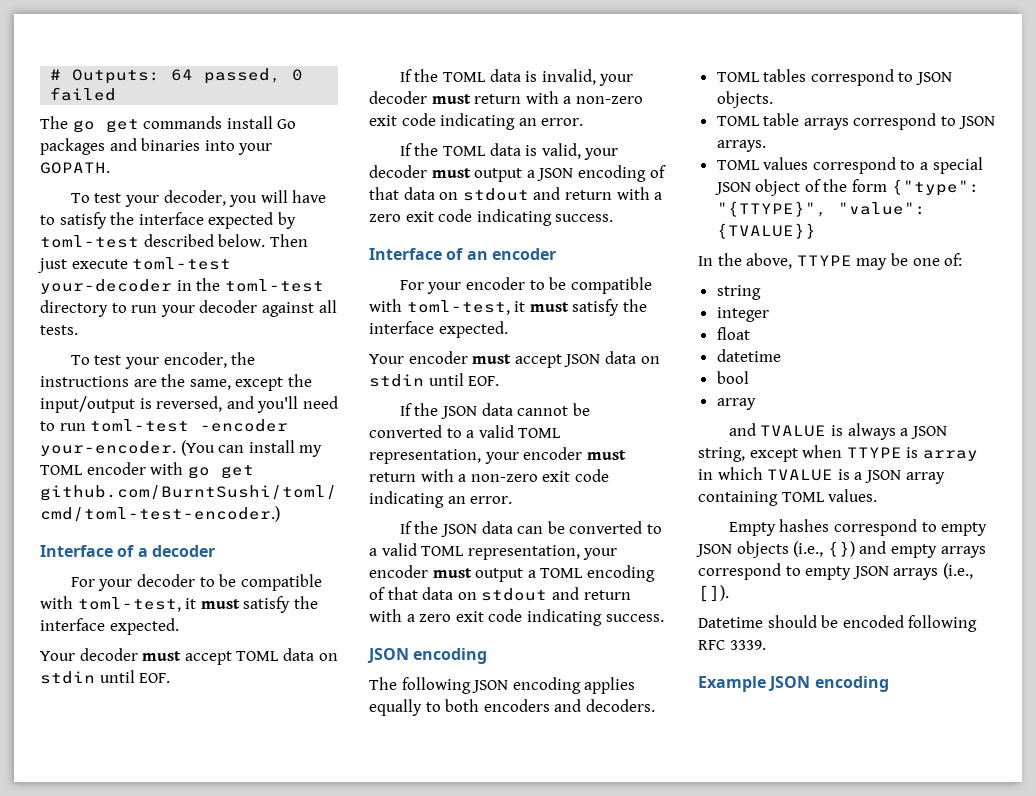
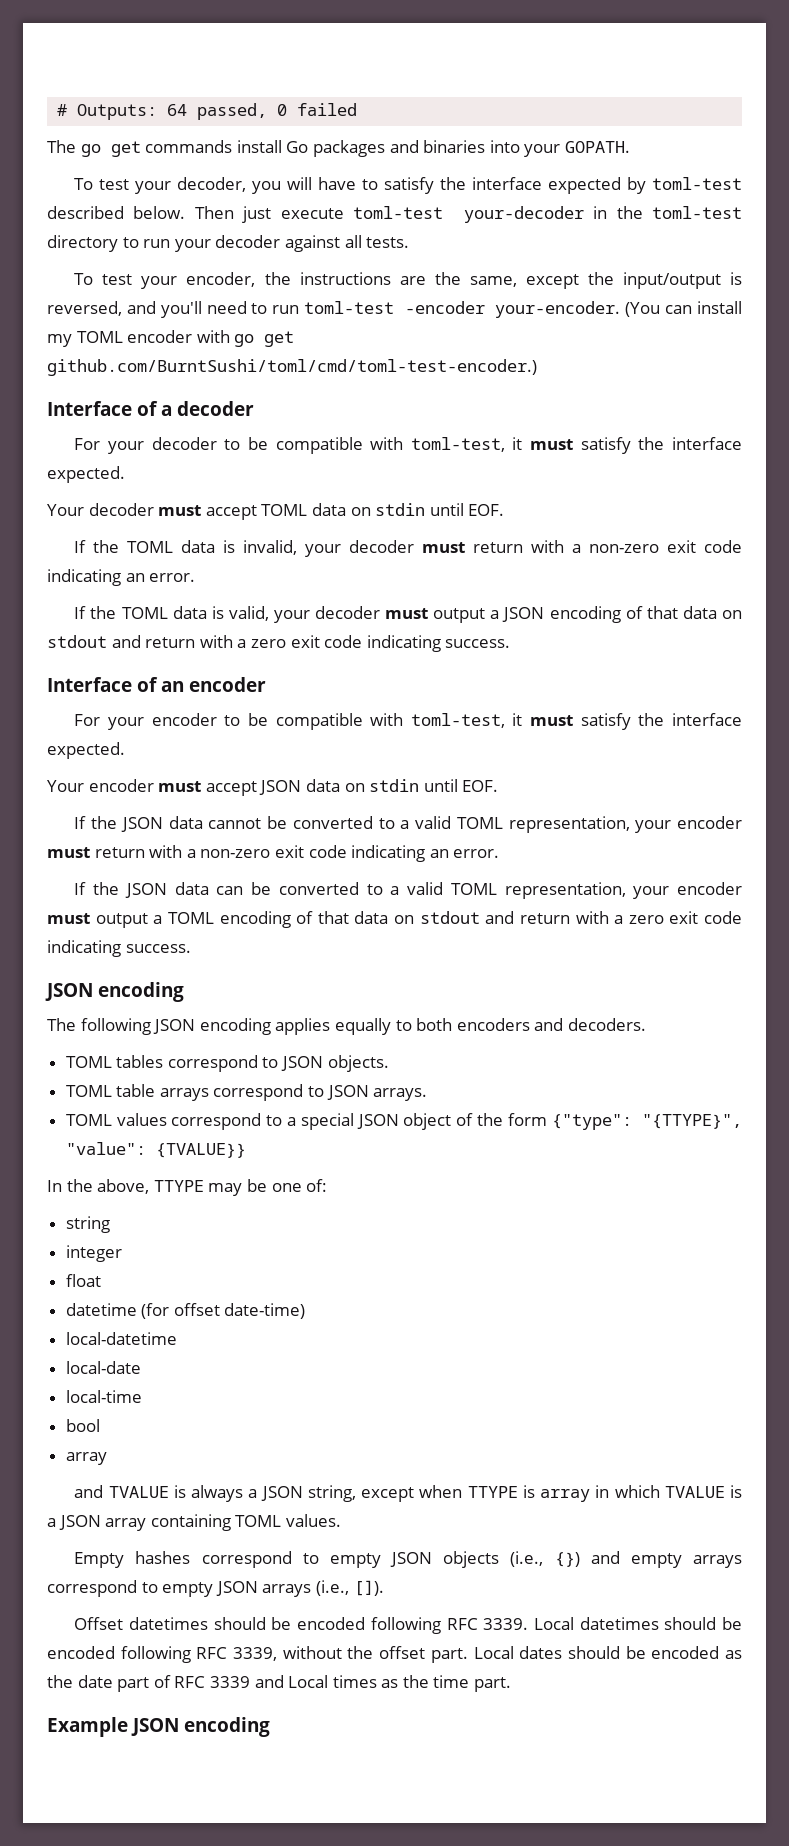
- datetime
+ datetime (for offset date-time)
+ local-datetime
+ local-date
+ local-time
- Datetime should be encoded following RFC 3339.
+ Offset datetimes should be encoded following RFC 3339. Local datetimes should be encoded following RFC 3339, without the offset part. Local dates should be encoded as the date part of RFC 3339 and Local times as the time part.

